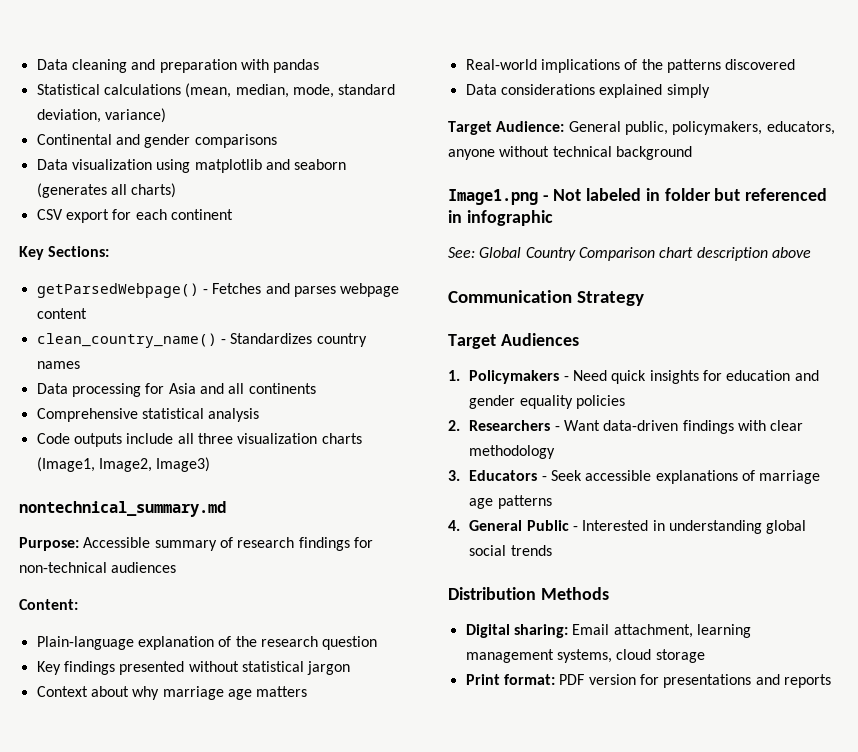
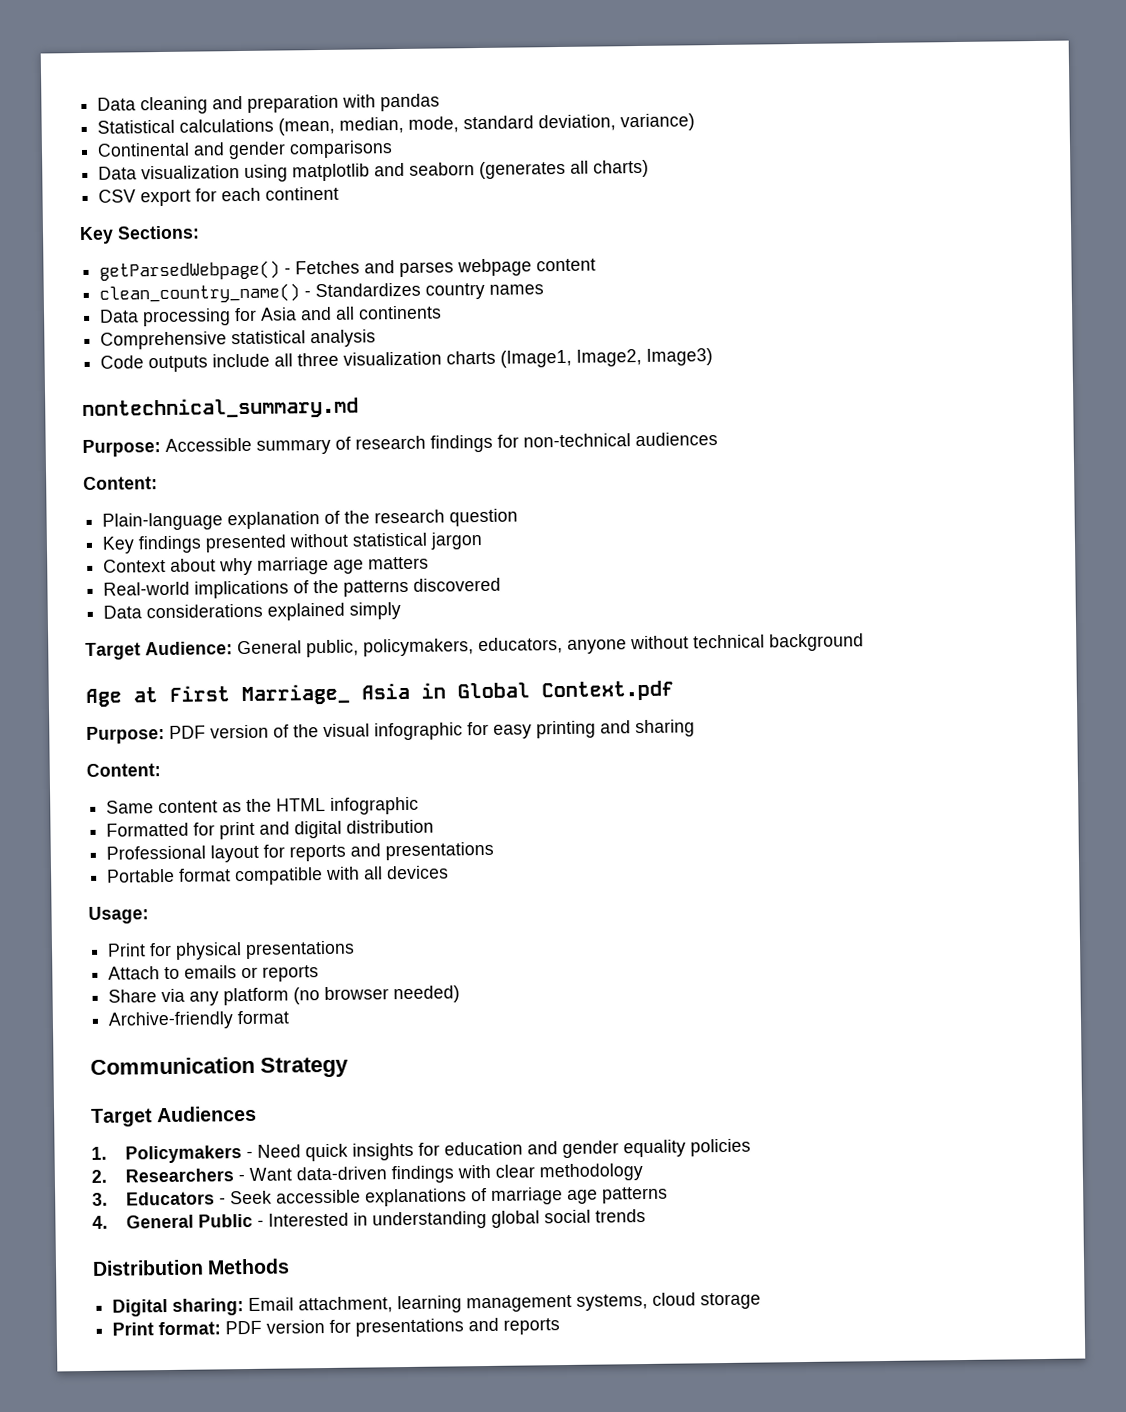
- Image1.png - Not labeled in folder but referenced in infographic
- See: Global Country Comparison chart description above
+ Age at First Marriage_ Asia in Global Context.pdf
+ Purpose: PDF version of the visual infographic for easy printing and sharing
+ Content:
+ Same content as the HTML infographic
+ Formatted for print and digital distribution
+ Professional layout for reports and presentations
+ Portable format compatible with all devices
+ Usage:
+ Print for physical presentations
+ Attach to emails or reports
+ Share via any platform (no browser needed)
+ Archive-friendly format

